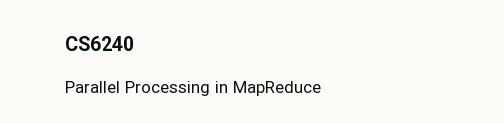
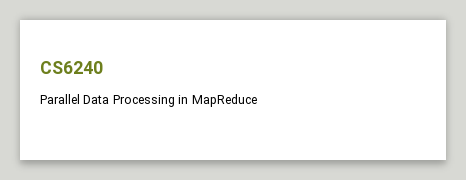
- Parallel Processing in MapReduce
+ Parallel Data Processing in MapReduce

